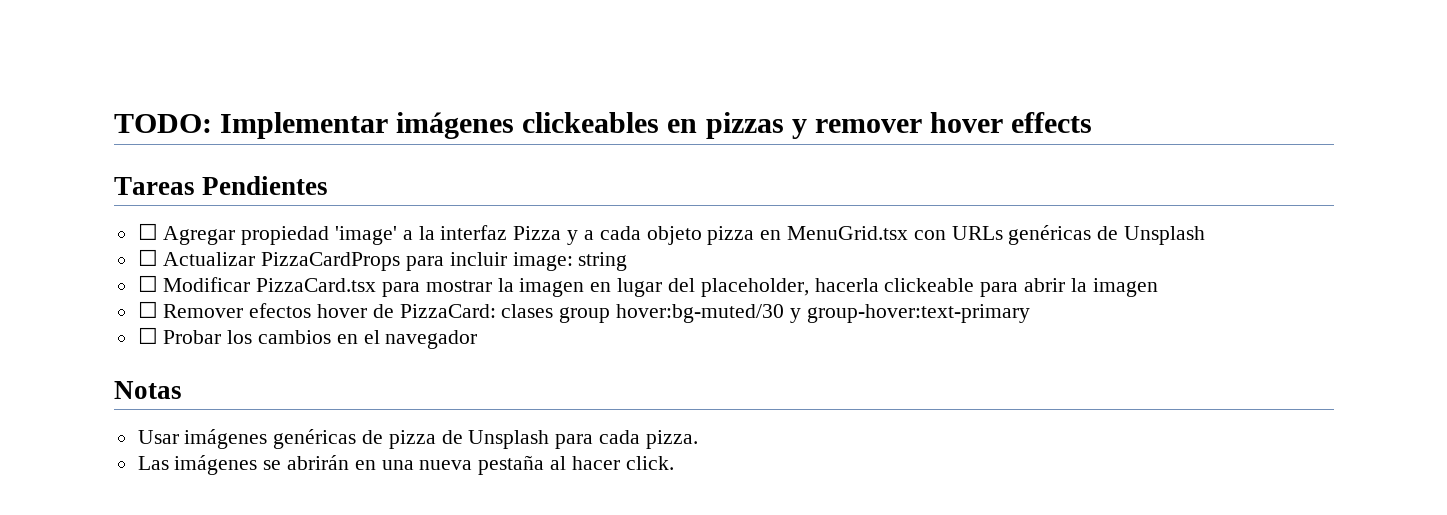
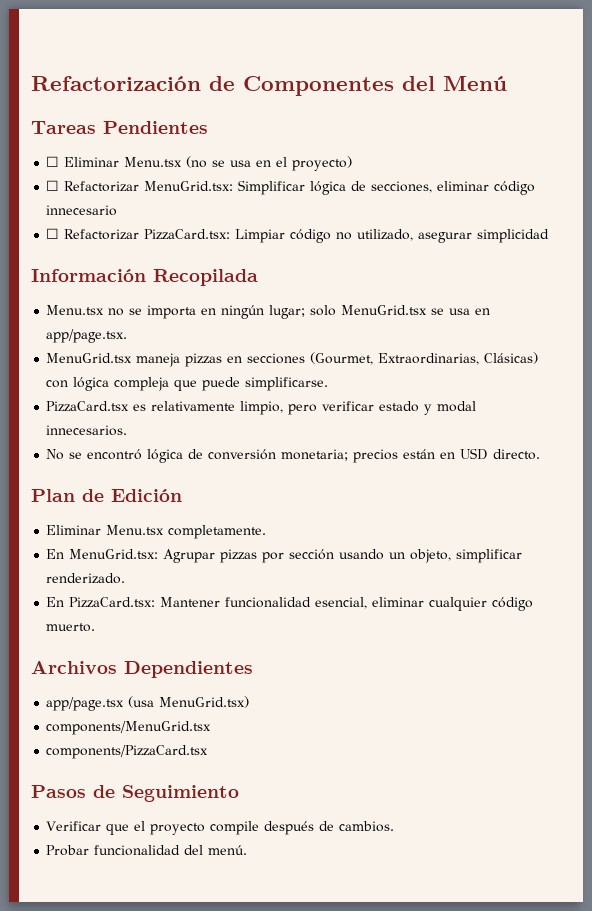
- TODO: Implementar imágenes clickeables en pizzas y remover hover effects
+ Refactorización de Componentes del Menú
  Tareas Pendientes
- ☐ Agregar propiedad 'image' a la interfaz Pizza y a cada objeto pizza en MenuGrid.tsx con URLs genéricas de Unsplash
- ☐ Actualizar PizzaCardProps para incluir image: string
- ☐ Modificar PizzaCard.tsx para mostrar la imagen en lugar del placeholder, hacerla clickeable para abrir la imagen
- ☐ Remover efectos hover de PizzaCard: clases group hover:bg-muted/30 y group-hover:text-primary
- ☐ Probar los cambios en el navegador
- Notas
- Usar imágenes genéricas de pizza de Unsplash para cada pizza.
- Las imágenes se abrirán en una nueva pestaña al hacer click.
+ ☐ Eliminar Menu.tsx (no se usa en el proyecto)
+ ☐ Refactorizar MenuGrid.tsx: Simplificar lógica de secciones, eliminar código innecesario
+ ☐ Refactorizar PizzaCard.tsx: Limpiar código no utilizado, asegurar simplicidad
+ Información Recopilada
+ Menu.tsx no se importa en ningún lugar; solo MenuGrid.tsx se usa en app/page.tsx.
+ MenuGrid.tsx maneja pizzas en secciones (Gourmet, Extraordinarias, Clásicas) con lógica compleja que puede simplificarse.
+ PizzaCard.tsx es relativamente limpio, pero verificar estado y modal innecesarios.
+ No se encontró lógica de conversión monetaria; precios están en USD directo.
+ Plan de Edición
+ Eliminar Menu.tsx completamente.
+ En MenuGrid.tsx: Agrupar pizzas por sección usando un objeto, simplificar renderizado.
+ En PizzaCard.tsx: Mantener funcionalidad esencial, eliminar cualquier código muerto.
+ Archivos Dependientes
+ app/page.tsx (usa MenuGrid.tsx)
+ components/MenuGrid.tsx
+ components/PizzaCard.tsx
+ Pasos de Seguimiento
+ Verificar que el proyecto compile después de cambios.
+ Probar funcionalidad del menú.

